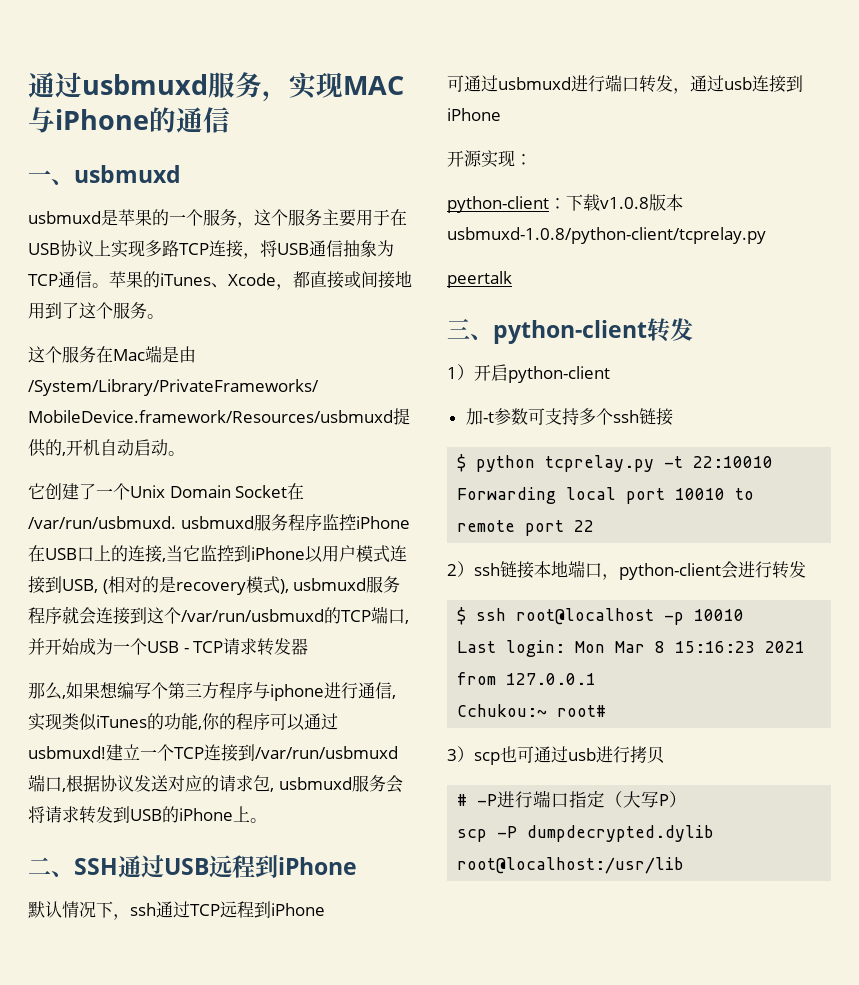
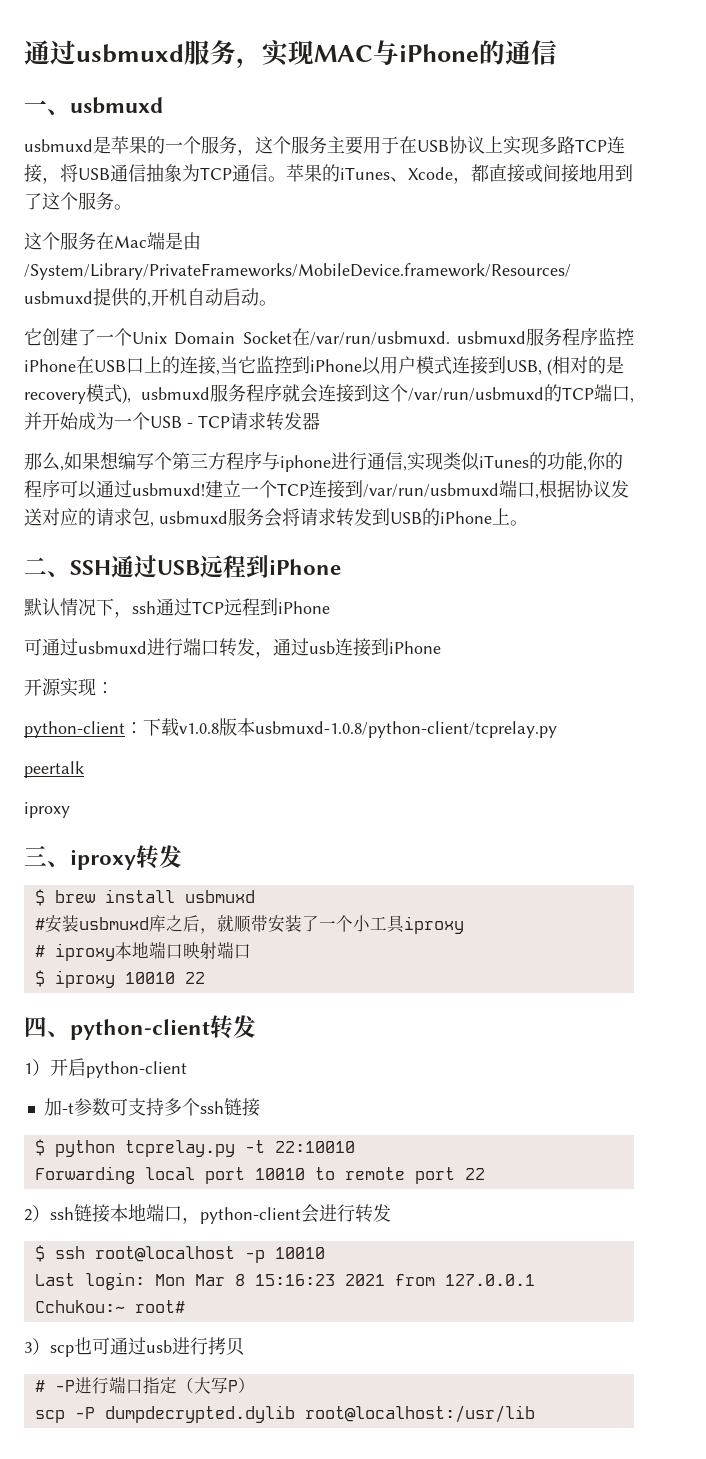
  peertalk
+ iproxy
- 三、python-client转发
+ 三、iproxy转发
+ $ brew install usbmuxd
+ #安装usbmuxd库之后，就顺带安装了一个小工具iproxy
+ # iproxy本地端口映射端口
+ $ iproxy 10010 22
+ 四、python-client转发

